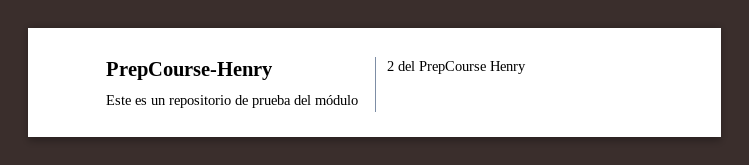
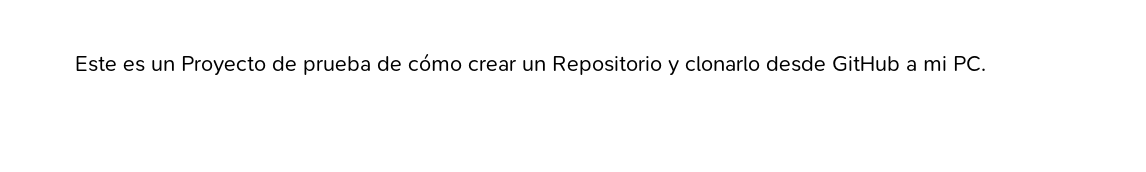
- PrepCourse-Henry
- Este es un repositorio de prueba del módulo 2 del PrepCourse Henry
+ Este es un Proyecto de prueba de cómo crear un Repositorio y clonarlo desde GitHub a mi PC.

